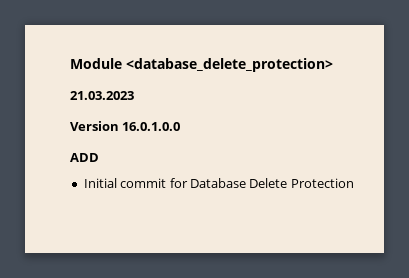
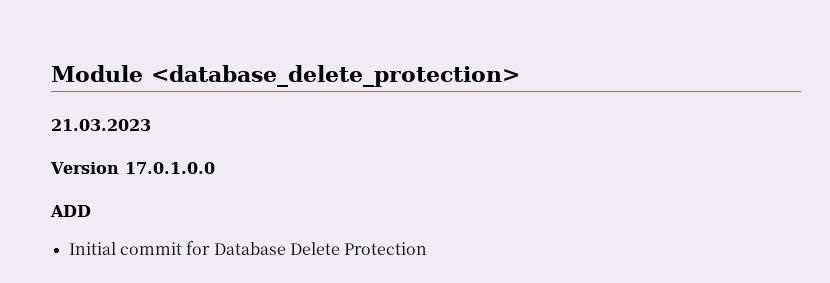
- Version 16.0.1.0.0
+ Version 17.0.1.0.0

